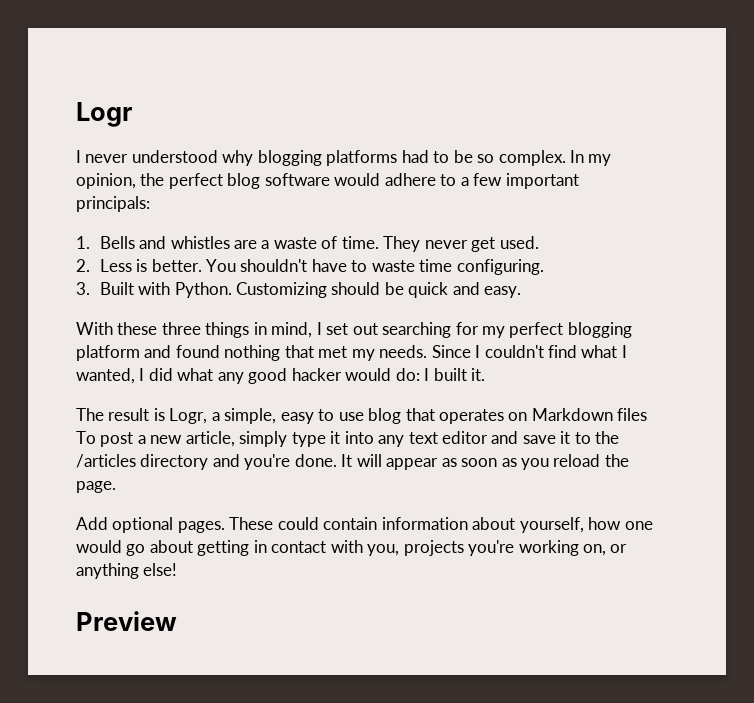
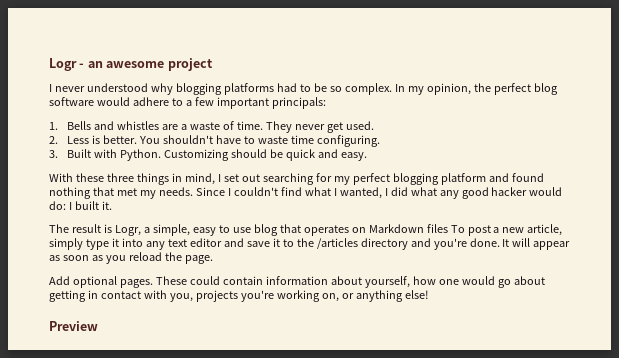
- Logr
+ Logr - an awesome project

